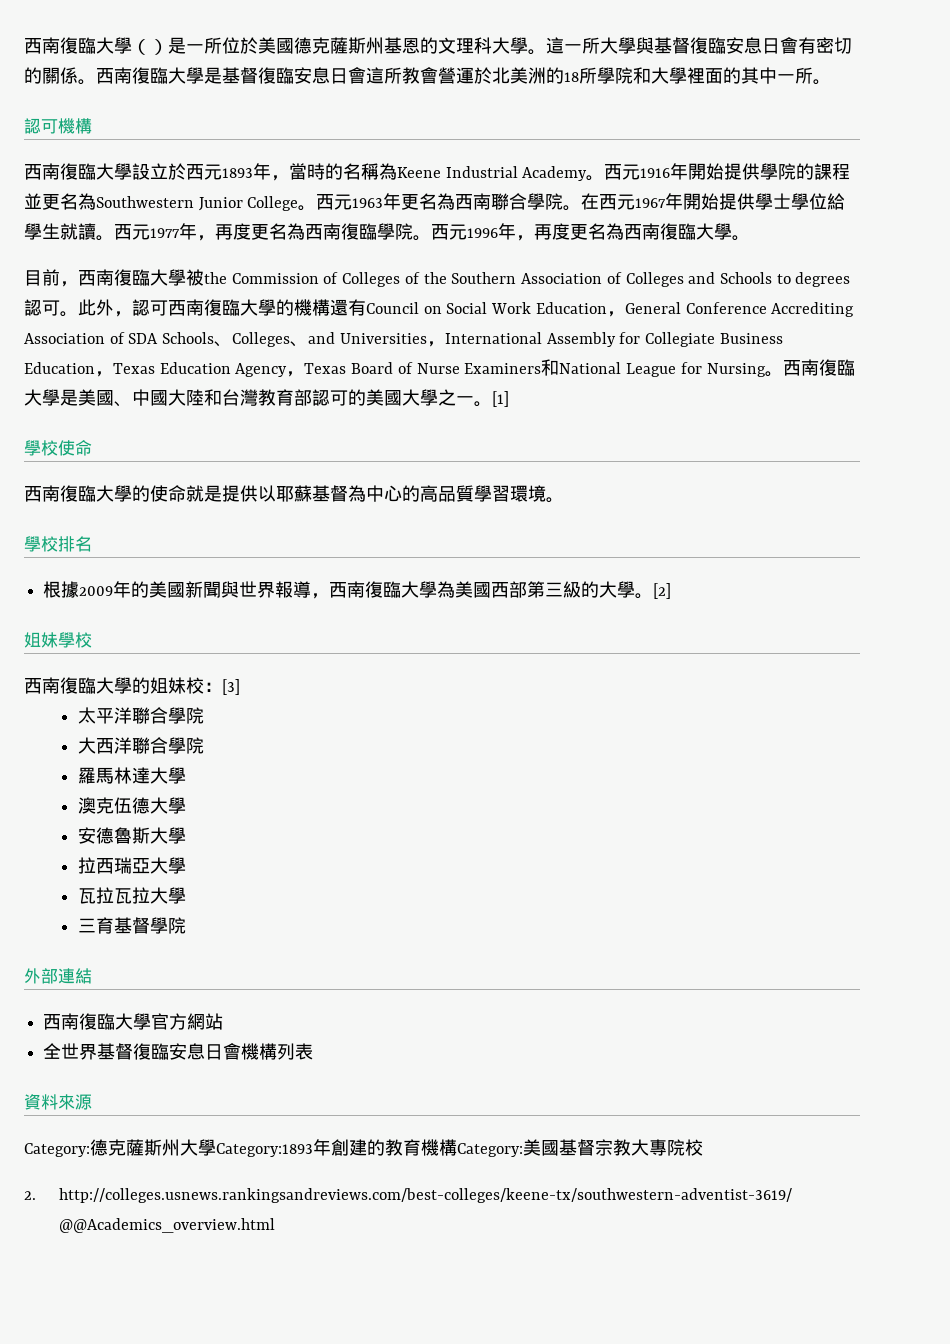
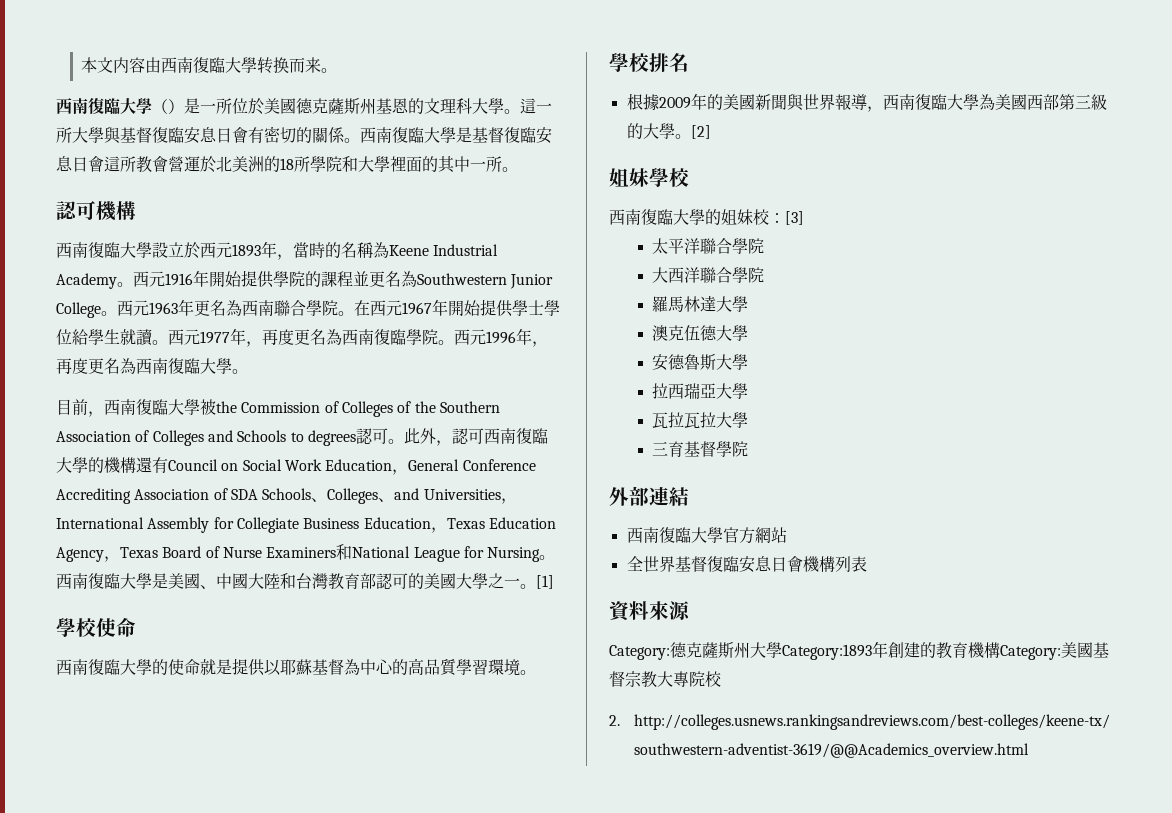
+ 本文内容由西南復臨大學转换而来。

